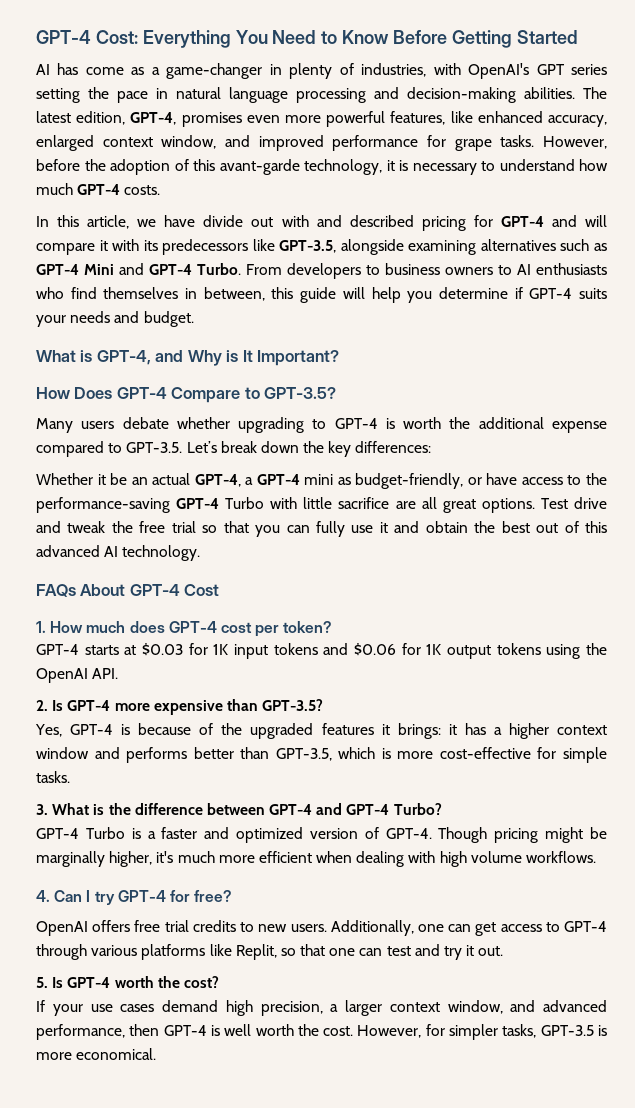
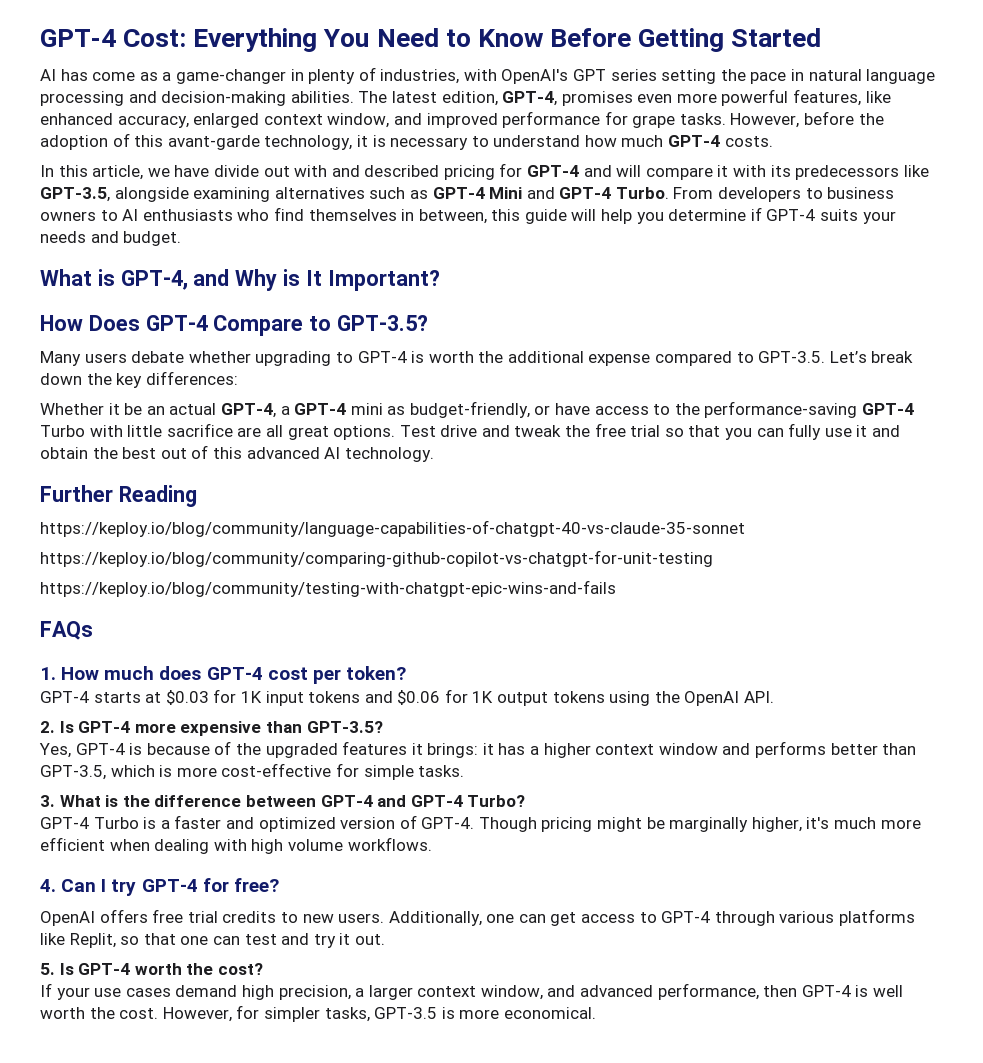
- FAQs About GPT-4 Cost
+ Further Reading
+ https://keploy.io/blog/community/language-capabilities-of-chatgpt-40-vs-claude-35-sonnet
+ https://keploy.io/blog/community/comparing-github-copilot-vs-chatgpt-for-unit-testing
+ https://keploy.io/blog/community/testing-with-chatgpt-epic-wins-and-fails
+ FAQs

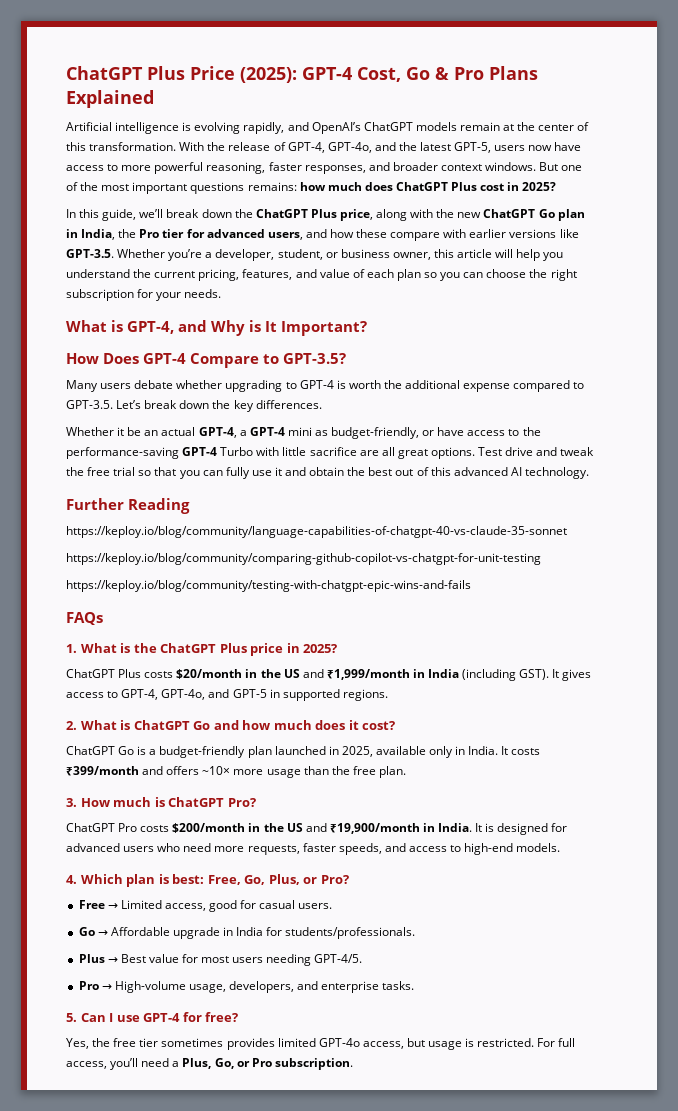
- GPT-4 Cost: Everything You Need to Know Before Getting Started
- AI has come as a game-changer in plenty of industries, with OpenAI's GPT series setting the pace in natural language processing and decision-making abilities. The latest edition, GPT-4, promises even more powerful features, like enhanced accuracy, enlarged context window, and improved performance for grape tasks. However, before the adoption of this avant-garde technology, it is necessary to understand how much GPT-4 costs.
- In this article, we have divide out with and described pricing for GPT-4 and will compare it with its predecessors like GPT-3.5, alongside examining alternatives such as GPT-4 Mini and GPT-4 Turbo. From developers to business owners to AI enthusiasts who find themselves in between, this guide will help you determine if GPT-4 suits your needs and budget.
+ ChatGPT Plus Price (2025): GPT-4 Cost, Go & Pro Plans Explained
+ Artificial intelligence is evolving rapidly, and OpenAI’s ChatGPT models remain at the center of this transformation. With the release of GPT-4, GPT-4o, and the latest GPT-5, users now have access to more powerful reasoning, faster responses, and broader context windows. But one of the most important questions remains: how much does ChatGPT Plus cost in 2025?
+ In this guide, we’ll break down the ChatGPT Plus price, along with the new ChatGPT Go plan in India, the Pro tier for advanced users, and how these compare with earlier versions like GPT-3.5. Whether you’re a developer, student, or business owner, this article will help you understand the current pricing, features, and value of each plan so you can choose the right subscription for your needs.
- Many users debate whether upgrading to GPT-4 is worth the additional expense compared to GPT-3.5. Let’s break down the key differences:
+ Many users debate whether upgrading to GPT-4 is worth the additional expense compared to GPT-3.5. Let’s break down the key differences.
- 1. How much does GPT-4 cost per token?
- GPT-4 starts at $0.03 for 1K input tokens and $0.06 for 1K output tokens using the OpenAI API.
- 2. Is GPT-4 more expensive than GPT-3.5?
- Yes, GPT-4 is because of the upgraded features it brings: it has a higher context window and performs better than GPT-3.5, which is more cost-effective for simple tasks.
- 3. What is the difference between GPT-4 and GPT-4 Turbo?
- GPT-4 Turbo is a faster and optimized version of GPT-4. Though pricing might be marginally higher, it's much more efficient when dealing with high volume workflows.
- 4. Can I try GPT-4 for free?
+ 1. What is the ChatGPT Plus price in 2025?
+ ChatGPT Plus costs $20/month in the US and ₹1,999/month in India (including GST). It gives access to GPT-4, GPT-4o, and GPT-5 in supported regions.
+ 2. What is ChatGPT Go and how much does it cost?
+ ChatGPT Go is a budget-friendly plan launched in 2025, available only in India. It costs ₹399/month and offers ~10× more usage than the free plan.
+ 3. How much is ChatGPT Pro?
+ ChatGPT Pro costs $200/month in the US and ₹19,900/month in India. It is designed for advanced users who need more requests, faster speeds, and access to high-end models.
+ 4. Which plan is best: Free, Go, Plus, or Pro?
+ Free → Limited access, good for casual users.
+ Go → Affordable upgrade in India for students/professionals.
+ Plus → Best value for most users needing GPT-4/5.
+ Pro → High-volume usage, developers, and enterprise tasks.
+ 5. Can I use GPT-4 for free?
- OpenAI offers free trial credits to new users. Additionally, one can get access to GPT-4 through various platforms like Replit, so that one can test and try it out.
- 5. Is GPT-4 worth the cost?
- If your use cases demand high precision, a larger context window, and advanced performance, then GPT-4 is well worth the cost. However, for simpler tasks, GPT-3.5 is more economical.
+ Yes, the free tier sometimes provides limited GPT-4o access, but usage is restricted. For full access, you’ll need a Plus, Go, or Pro subscription.

